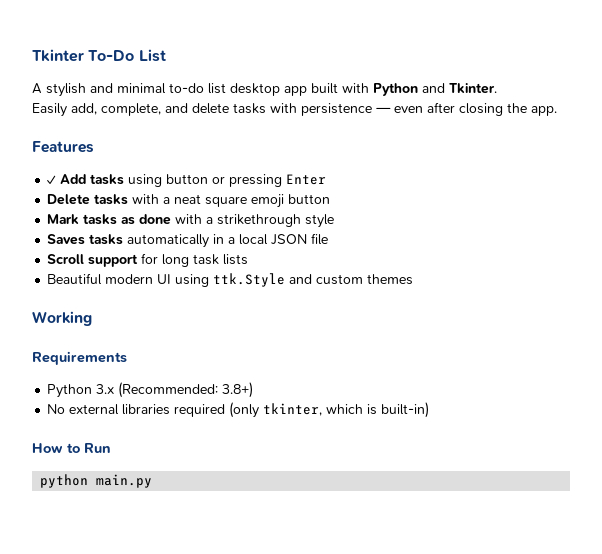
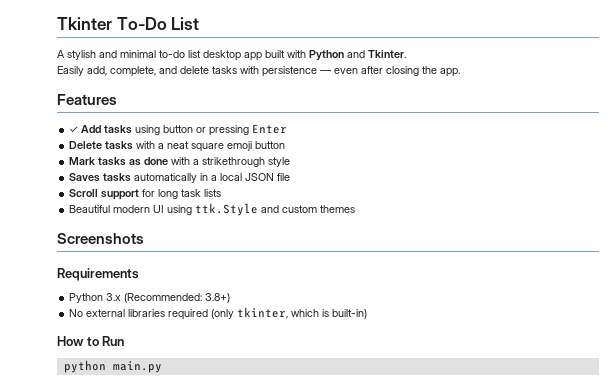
- Working
+ Screenshots

